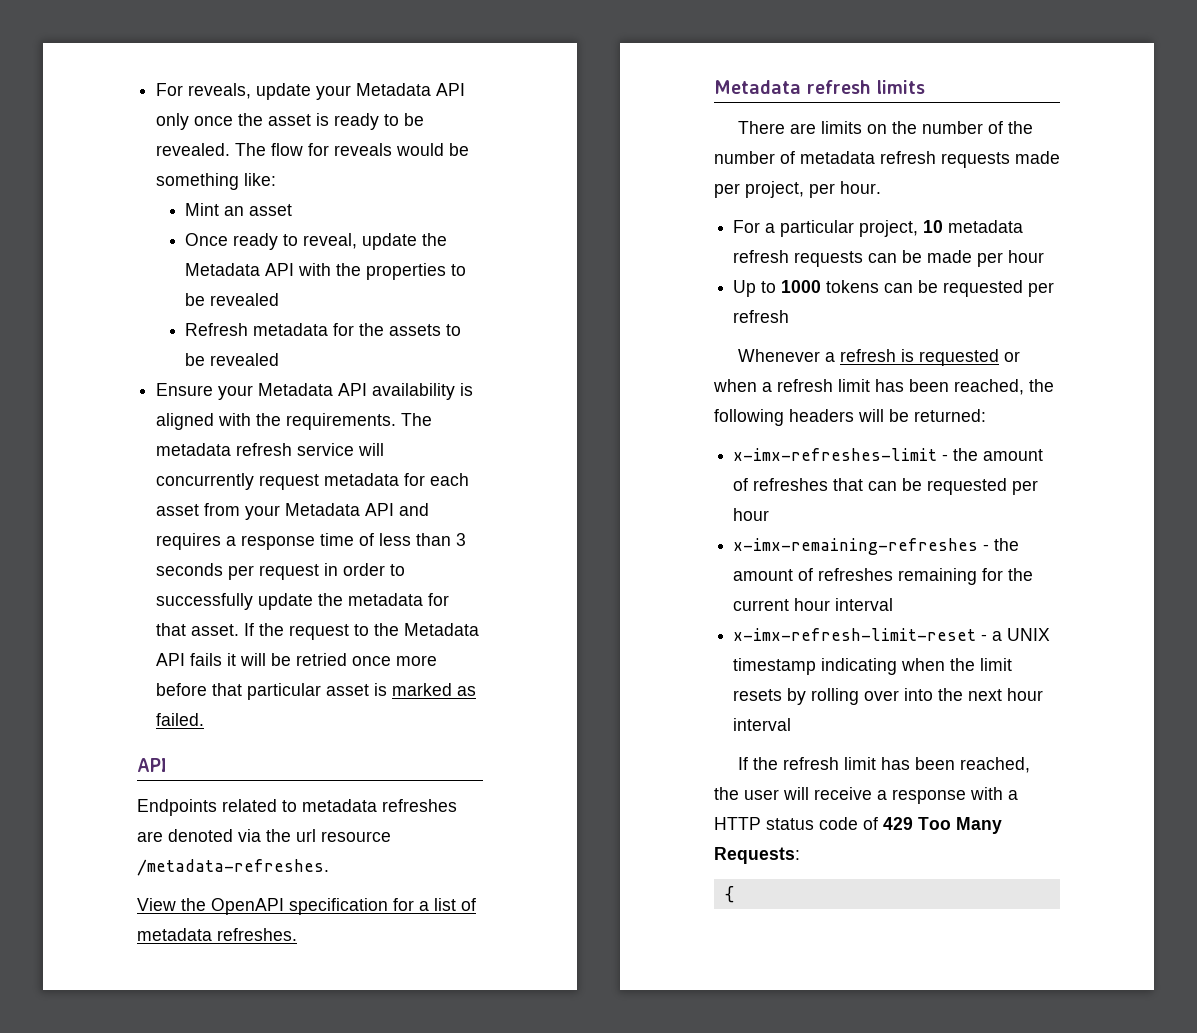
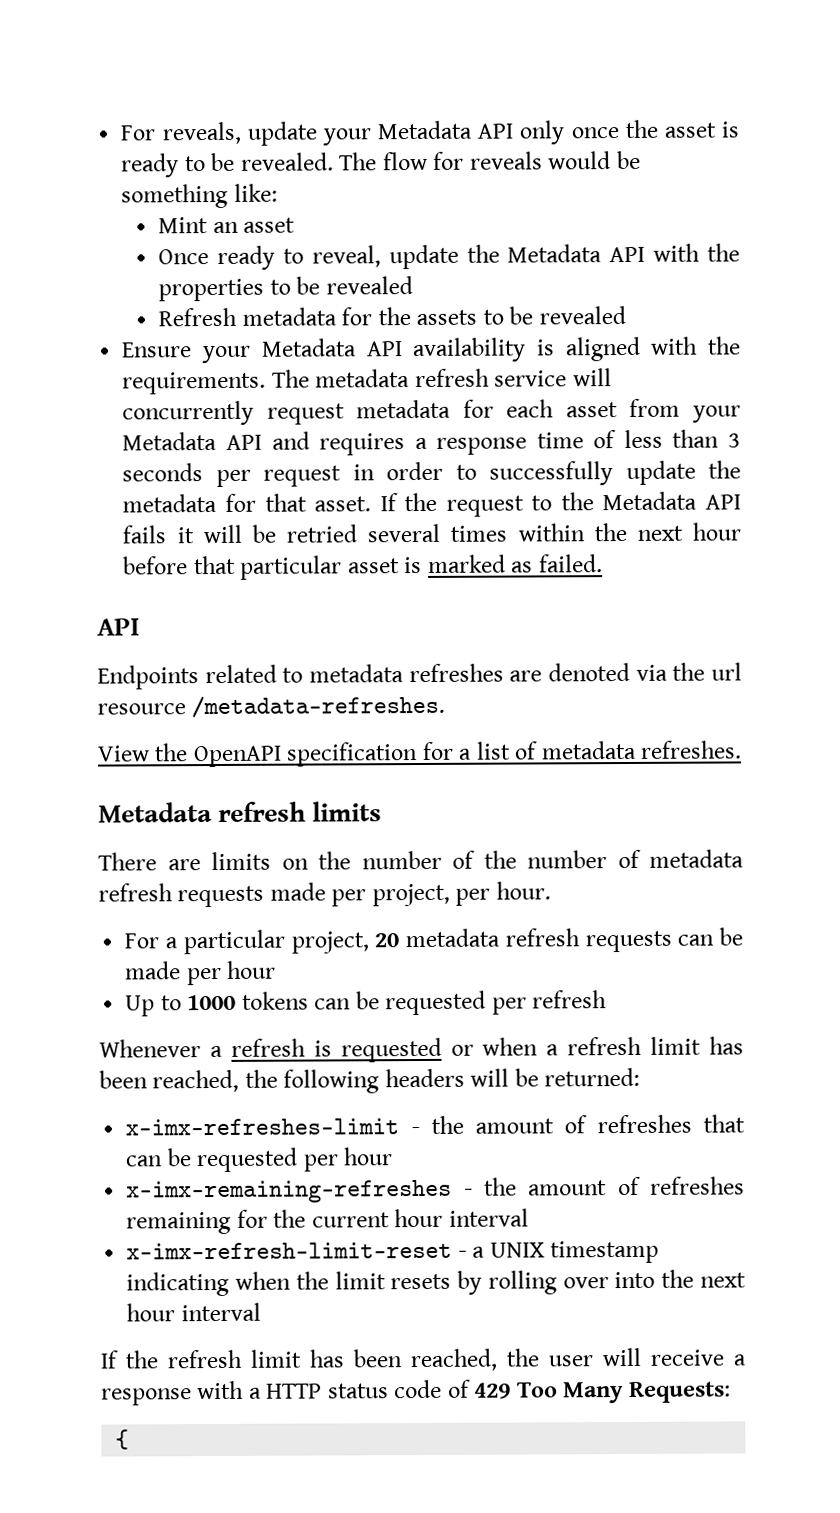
- If the request to the Metadata API fails it will be retried once more before that particular asset is marked as failed.
+ If the request to the Metadata API fails it will be retried several times within the next hour before that particular asset is marked as failed.
- For a particular project, 10 metadata refresh requests can be made per hour
+ For a particular project, 20 metadata refresh requests can be made per hour

